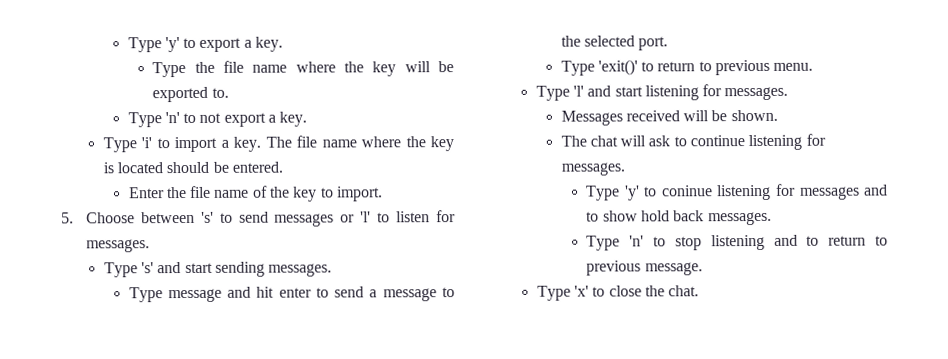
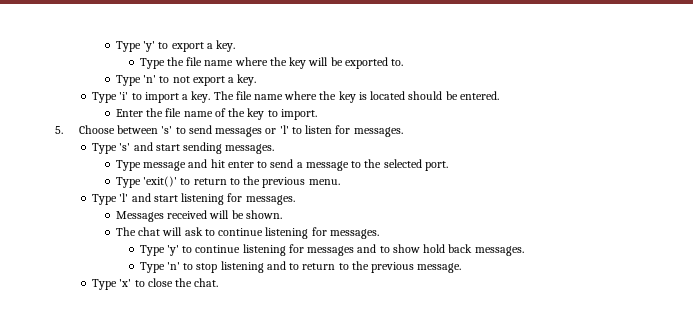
- Type 'exit()' to return to previous menu.
+ Type 'exit()' to return to the previous menu.
- Type 'y' to coninue listening for messages and to show hold back messages.
+ Type 'y' to continue listening for messages and to show hold back messages.
- Type 'n' to stop listening and to return to previous message.
+ Type 'n' to stop listening and to return to the previous message.

